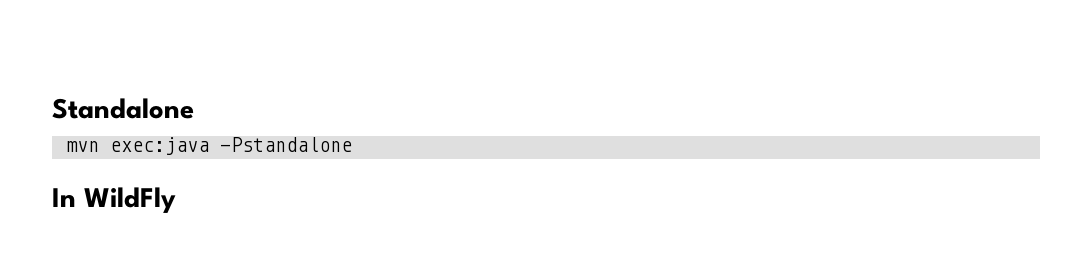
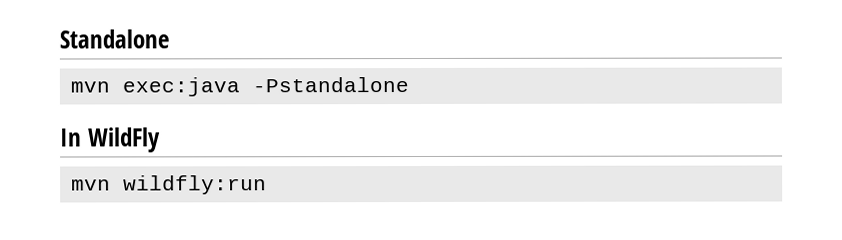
+ mvn wildfly:run

